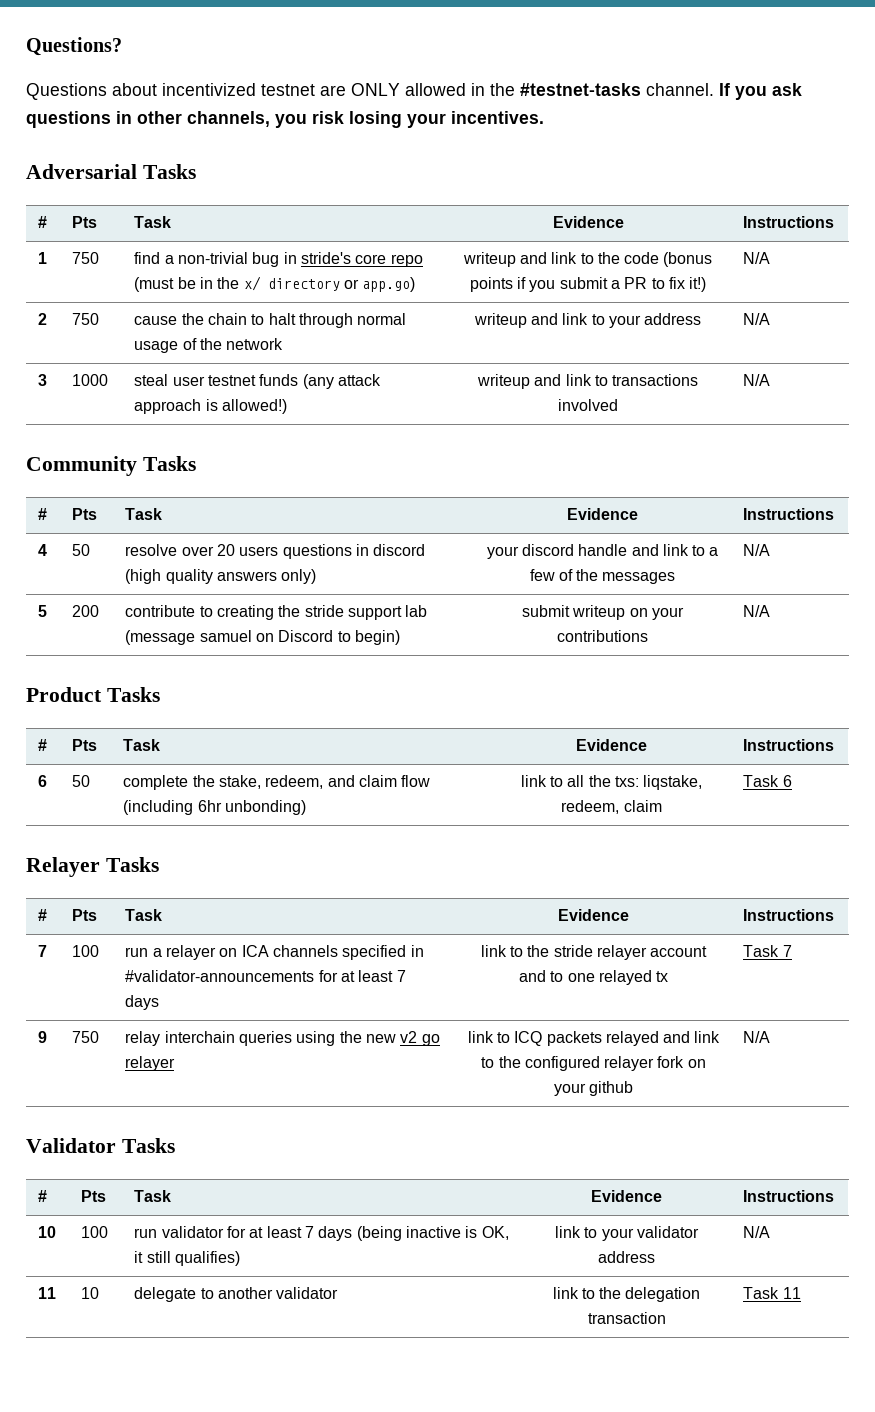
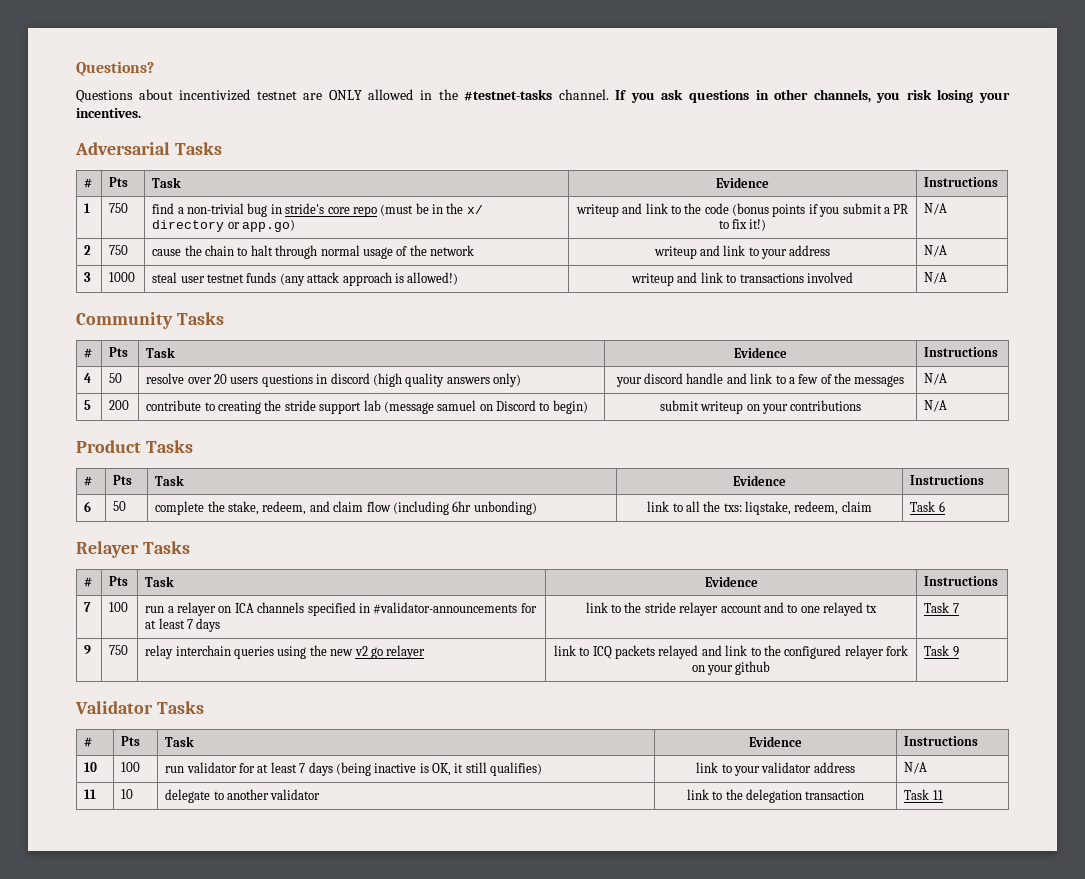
- 9 | 750 | relay interchain queries using the new v2 go relayer | link to ICQ packets relayed and link to the configured relayer fork on your github | N/A
+ 9 | 750 | relay interchain queries using the new v2 go relayer | link to ICQ packets relayed and link to the configured relayer fork on your github | Task 9

